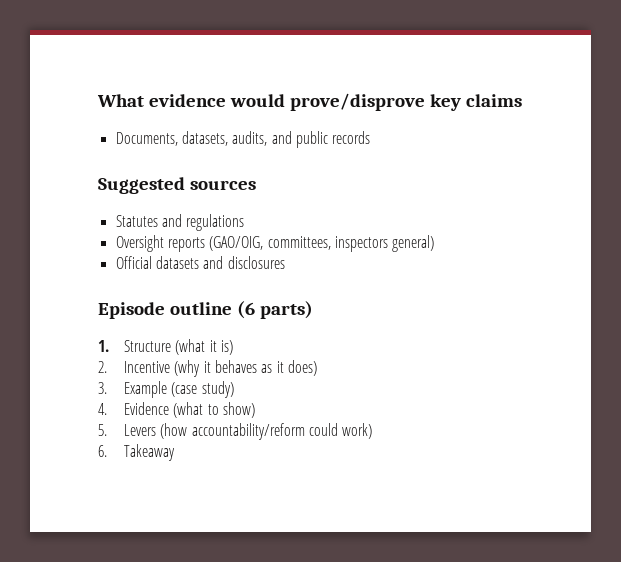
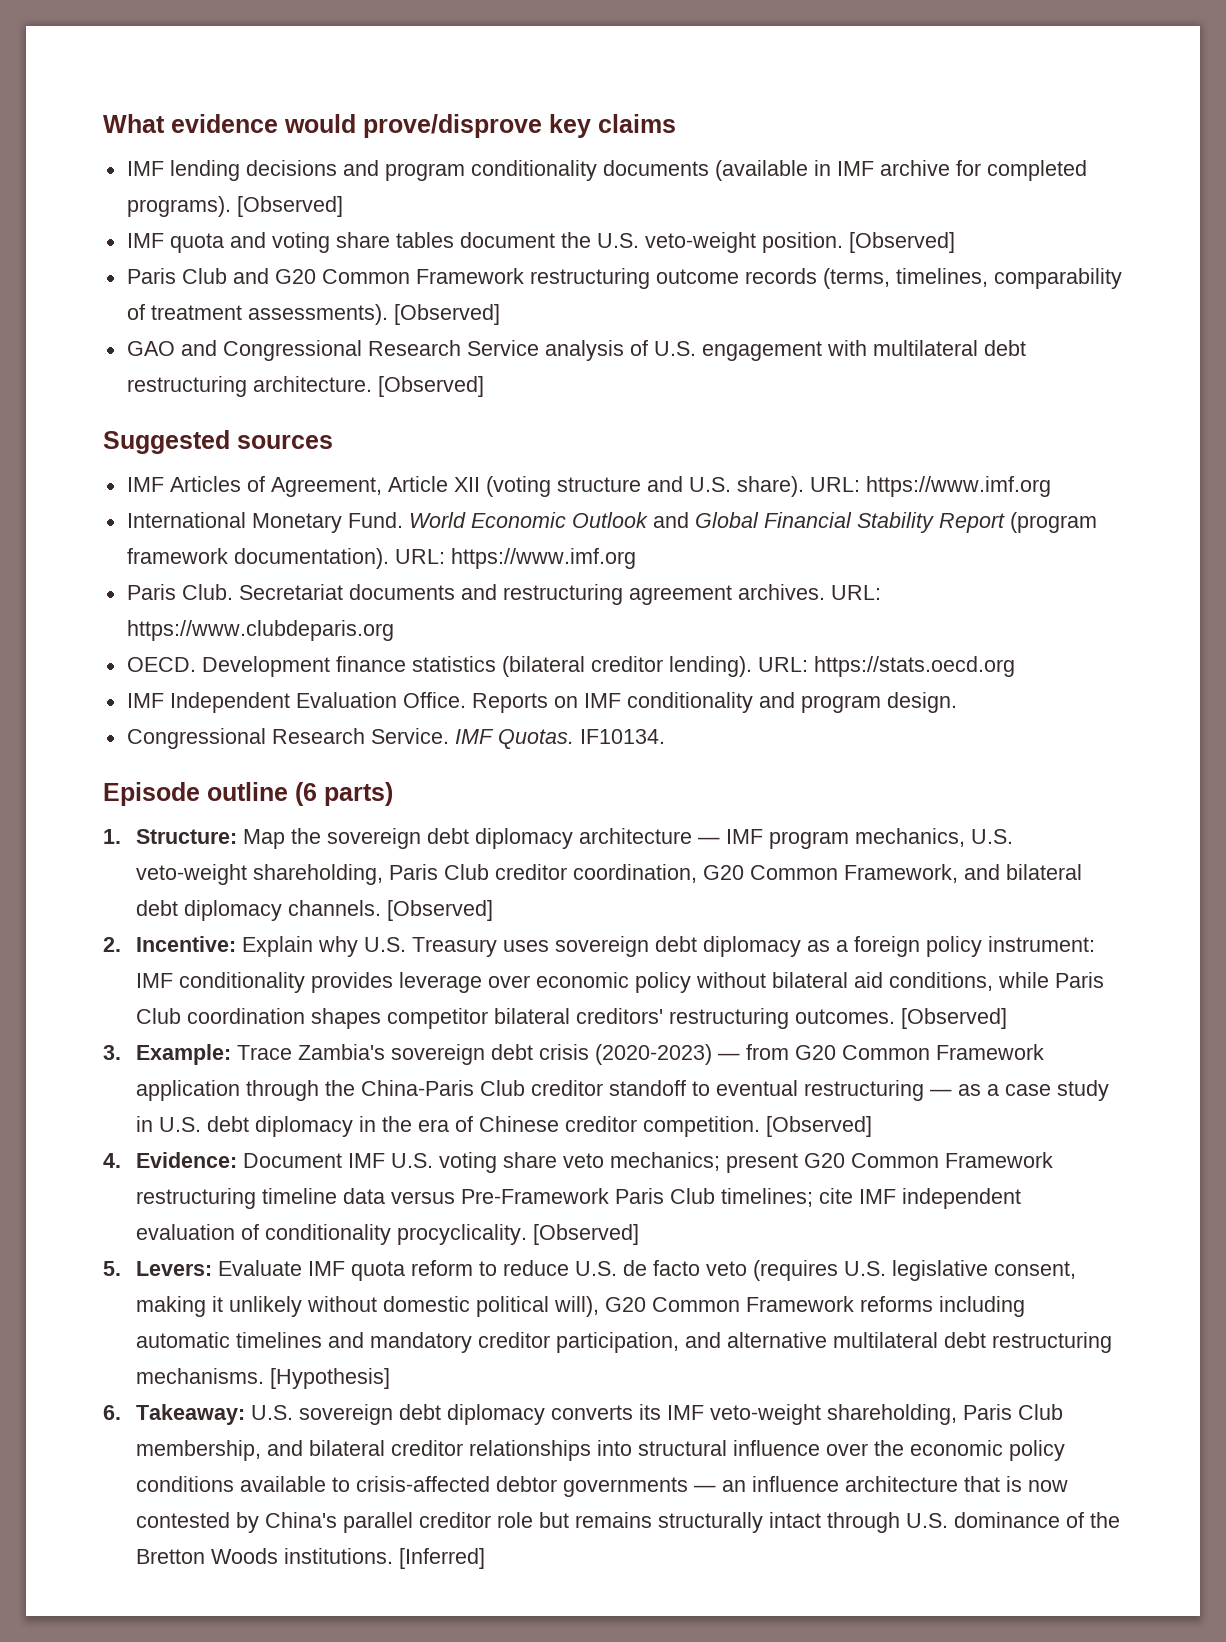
- Documents, datasets, audits, and public records
+ IMF lending decisions and program conditionality documents (available in IMF archive for completed programs). [Observed]
+ IMF quota and voting share tables document the U.S. veto-weight position. [Observed]
+ Paris Club and G20 Common Framework restructuring outcome records (terms, timelines, comparability of treatment assessments). [Observed]
+ GAO and Congressional Research Service analysis of U.S. engagement with multilateral debt restructuring architecture. [Observed]
  Suggested sources
- Statutes and regulations
- Oversight reports (GAO/OIG, committees, inspectors general)
- Official datasets and disclosures
+ IMF Articles of Agreement, Article XII (voting structure and U.S. share). URL: https://www.imf.org
+ International Monetary Fund. World Economic Outlook and Global Financial Stability Report (program framework documentation). URL: https://www.imf.org
+ Paris Club. Secretariat documents and restructuring agreement archives. URL: https://www.clubdeparis.org
+ OECD. Development finance statistics (bilateral creditor lending). URL: https://stats.oecd.org
+ IMF Independent Evaluation Office. Reports on IMF conditionality and program design.
+ Congressional Research Service. IMF Quotas. IF10134.
- 1. Structure (what it is)
- 2. Incentive (why it behaves as it does)
- 3. Example (case study)
- 4. Evidence (what to show)
- 5. Levers (how accountability/reform could work)
- 6. Takeaway
+ 1. Structure: Map the sovereign debt diplomacy architecture — IMF program mechanics, U.S. veto-weight shareholding, Paris Club creditor coordination, G20 Common Framework, and bilateral debt diplomacy channels. [Observed]
+ 2. Incentive: Explain why U.S. Treasury uses sovereign debt diplomacy as a foreign policy instrument: IMF conditionality provides leverage over economic policy without bilateral aid conditions, while Paris Club coordination shapes competitor bilateral creditors' restructuring outcomes. [Observed]
+ 3. Example: Trace Zambia's sovereign debt crisis (2020-2023) — from G20 Common Framework application through the China-Paris Club creditor standoff to eventual restructuring — as a case study in U.S. debt diplomacy in the era of Chinese creditor competition. [Observed]
+ 4. Evidence: Document IMF U.S. voting share veto mechanics; present G20 Common Framework restructuring timeline data versus Pre-Framework Paris Club timelines; cite IMF independent evaluation of conditionality procyclicality. [Observed]
+ 5. Levers: Evaluate IMF quota reform to reduce U.S. de facto veto (requires U.S. legislative consent, making it unlikely without domestic political will), G20 Common Framework reforms including automatic timelines and mandatory creditor participation, and alternative multilateral debt restructuring mechanisms. [Hypothesis]
+ 6. Takeaway: U.S. sovereign debt diplomacy converts its IMF veto-weight shareholding, Paris Club membership, and bilateral creditor relationships into structural influence over the economic policy conditions available to crisis-affected debtor governments — an influence architecture that is now contested by China's parallel creditor role but remains structurally intact through U.S. dominance of the Bretton Woods institutions. [Inferred]

